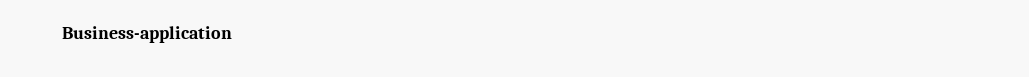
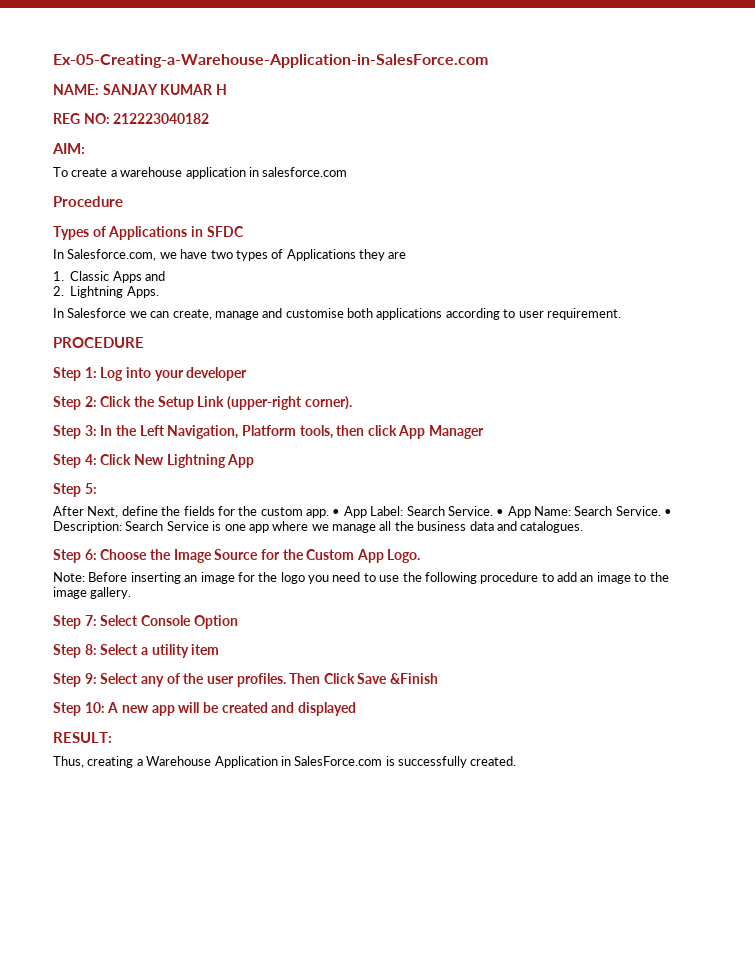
- Business-application
+ Ex-05-Creating-a-Warehouse-Application-in-SalesForce.com
+ NAME: SANJAY KUMAR H
+ REG NO: 212223040182
+ AIM:
+ To create a warehouse application in salesforce.com
+ Procedure
+ Types of Applications in SFDC
+ In Salesforce.com, we have two types of Applications they are
+ 1. Classic Apps and
+ 2. Lightning Apps.
+ In Salesforce we can create, manage and customise both applications according to user requirement.
+ PROCEDURE
+ Step 1: Log into your developer
+ Step 2: Click the Setup Link (upper-right corner).
+ Step 3: In the Left Navigation, Platform tools, then click App Manager
+ Step 4: Click New Lightning App
+ Step 5:
+ After Next, define the fields for the custom app. • App Label: Search Service. • App Name: Search Service. • Description: Search Service is one app where we manage all the business data and catalogues.
+ Step 6: Choose the Image Source for the Custom App Logo.
+ Note: Before inserting an image for the logo you need to use the following procedure to add an image to the image gallery.
+ Step 7: Select Console Option
+ Step 8: Select a utility item
+ Step 9: Select any of the user profiles. Then Click Save &Finish
+ Step 10: A new app will be created and displayed
+ RESULT:
+ Thus, creating a Warehouse Application in SalesForce.com is successfully created.

